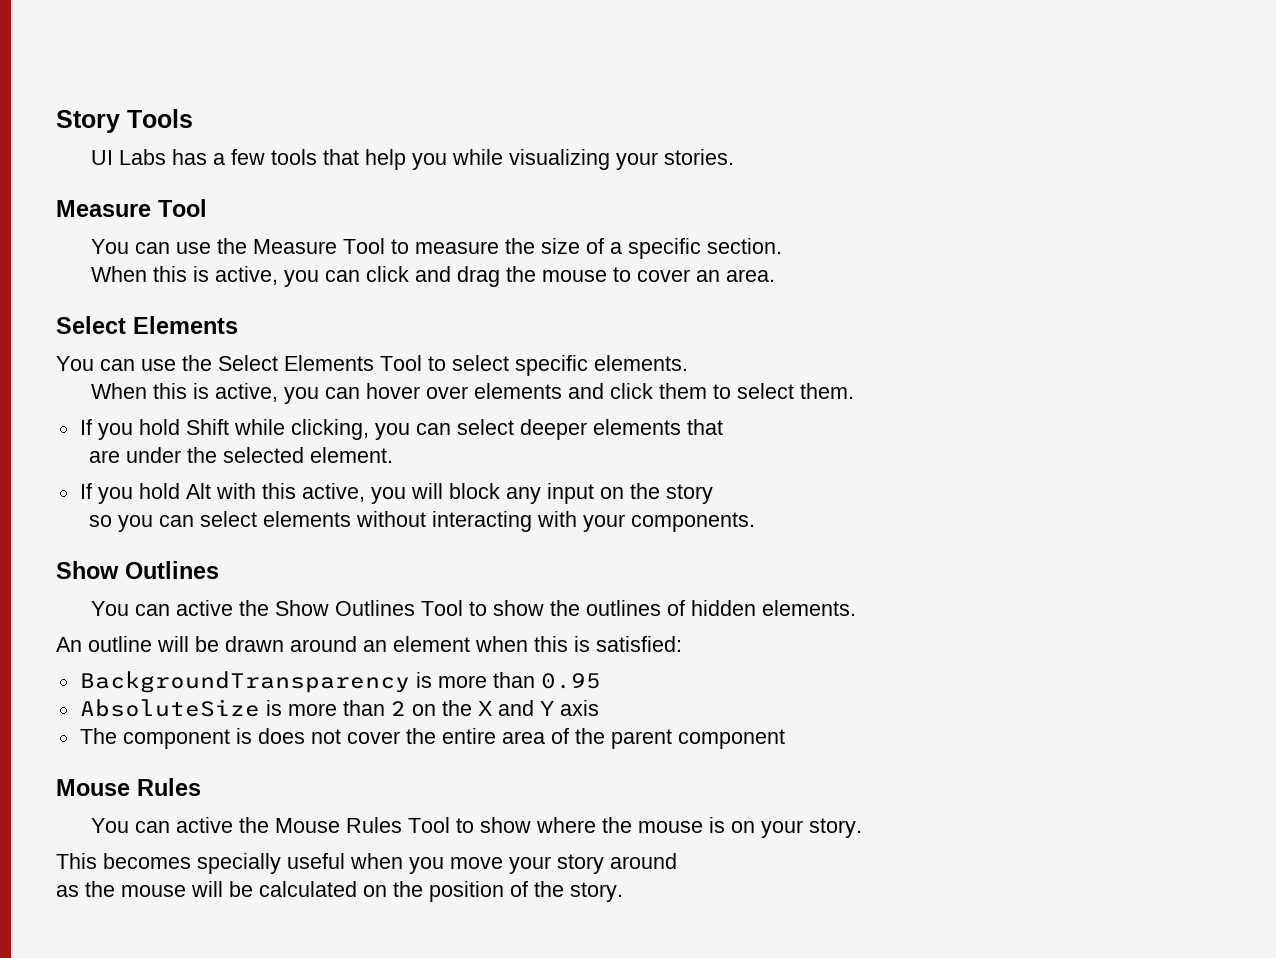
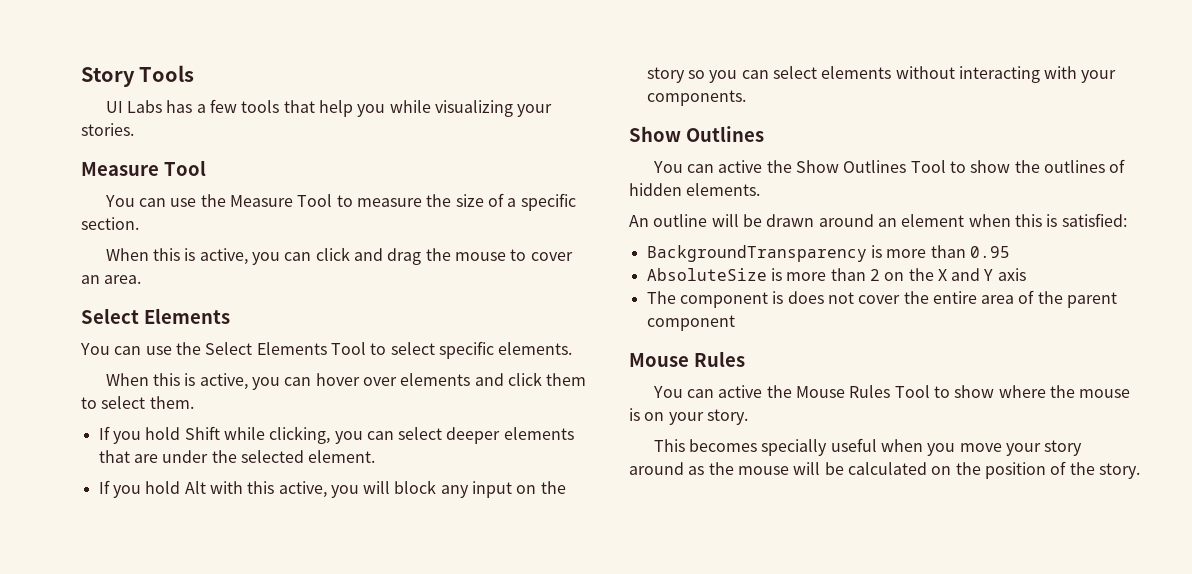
- If you hold Shift while clicking, you can select deeper elements that
- are under the selected element.
+ If you hold Shift while clicking, you can select deeper elements that are under the selected element.
- If you hold Alt with this active, you will block any input on the story
- so you can select elements without interacting with your components.
+ If you hold Alt with this active, you will block any input on the story so you can select elements without interacting with your components.
- This becomes specially useful when you move your story around
- as the mouse will be calculated on the position of the story.
+ This becomes specially useful when you move your story around as the mouse will be calculated on the position of the story.

